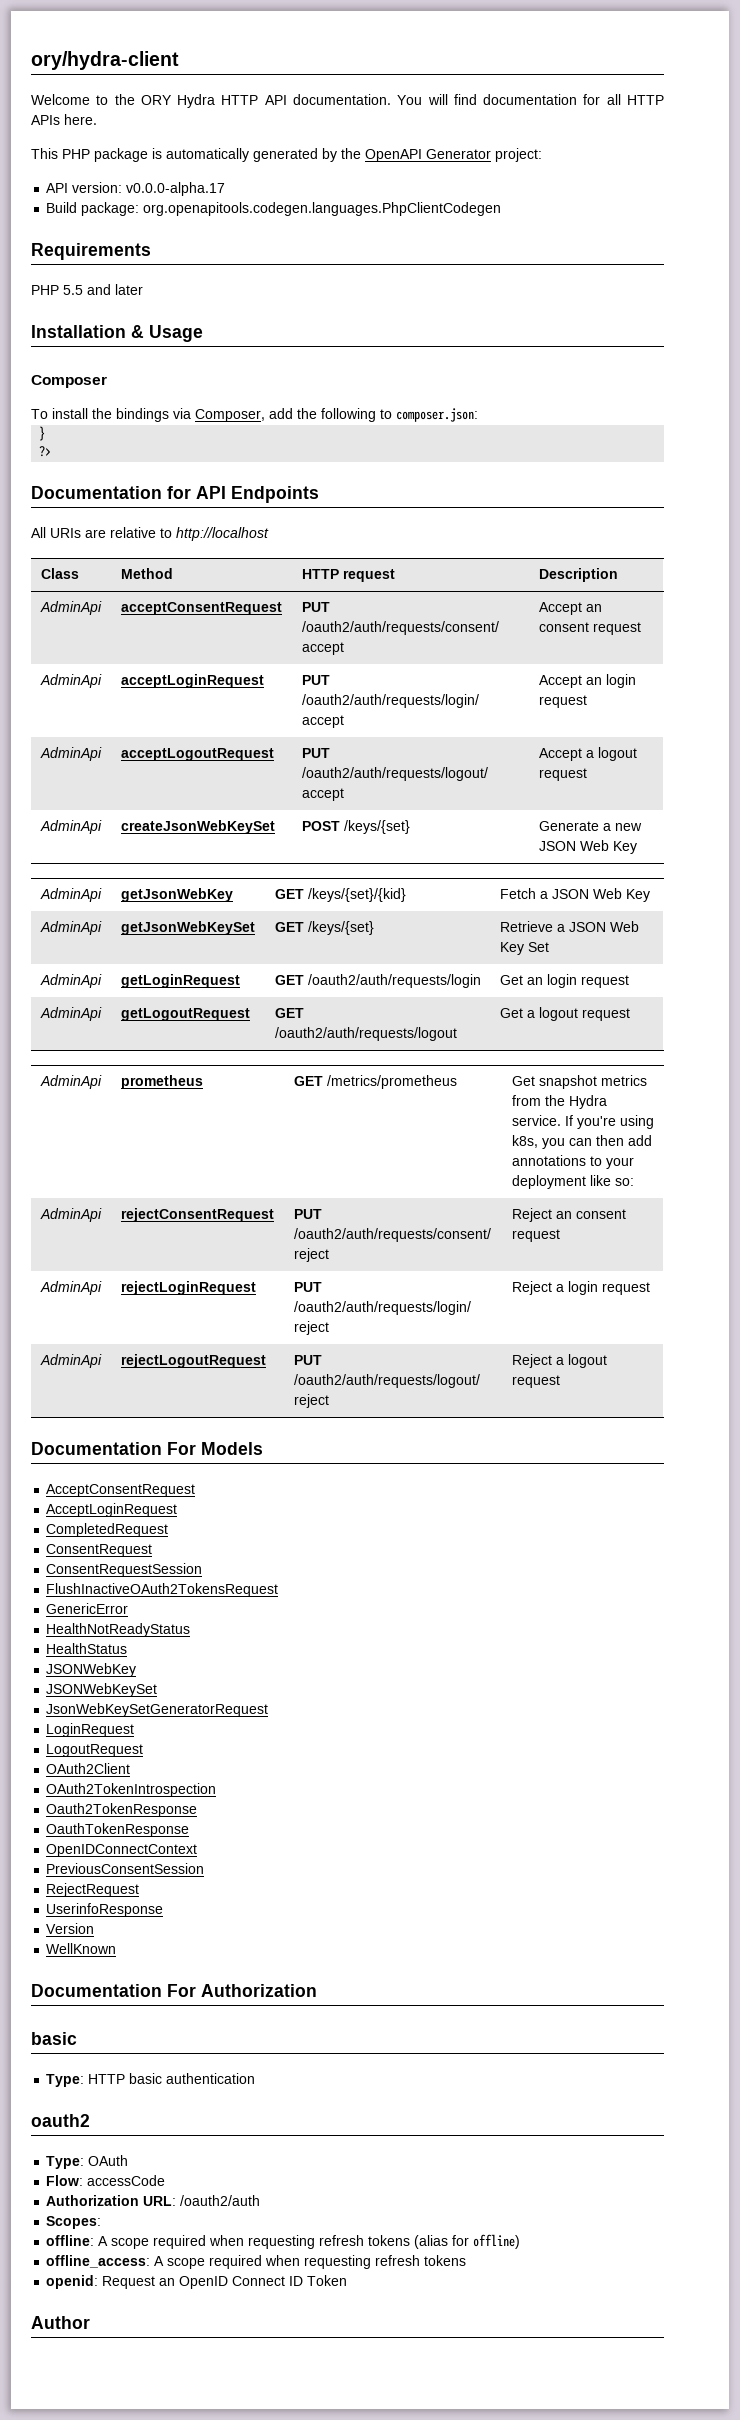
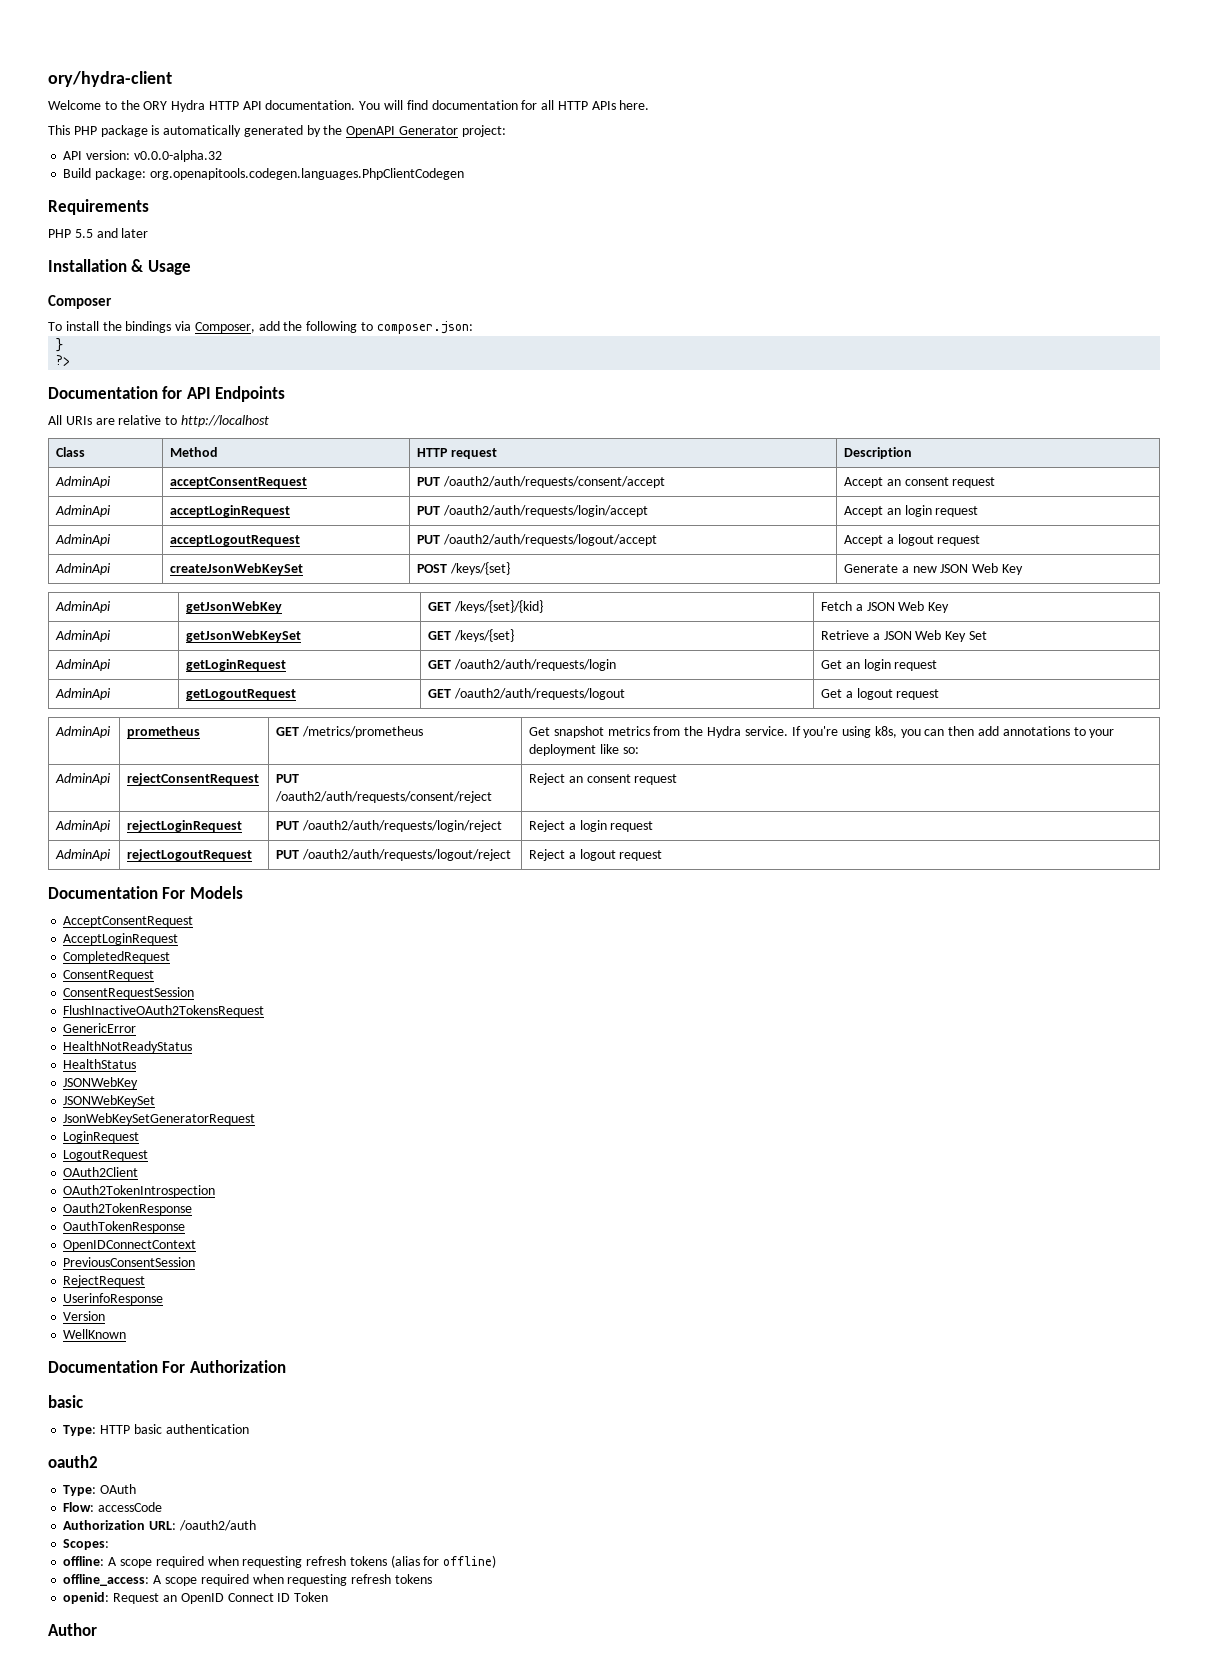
- API version: v0.0.0-alpha.17
+ API version: v0.0.0-alpha.32

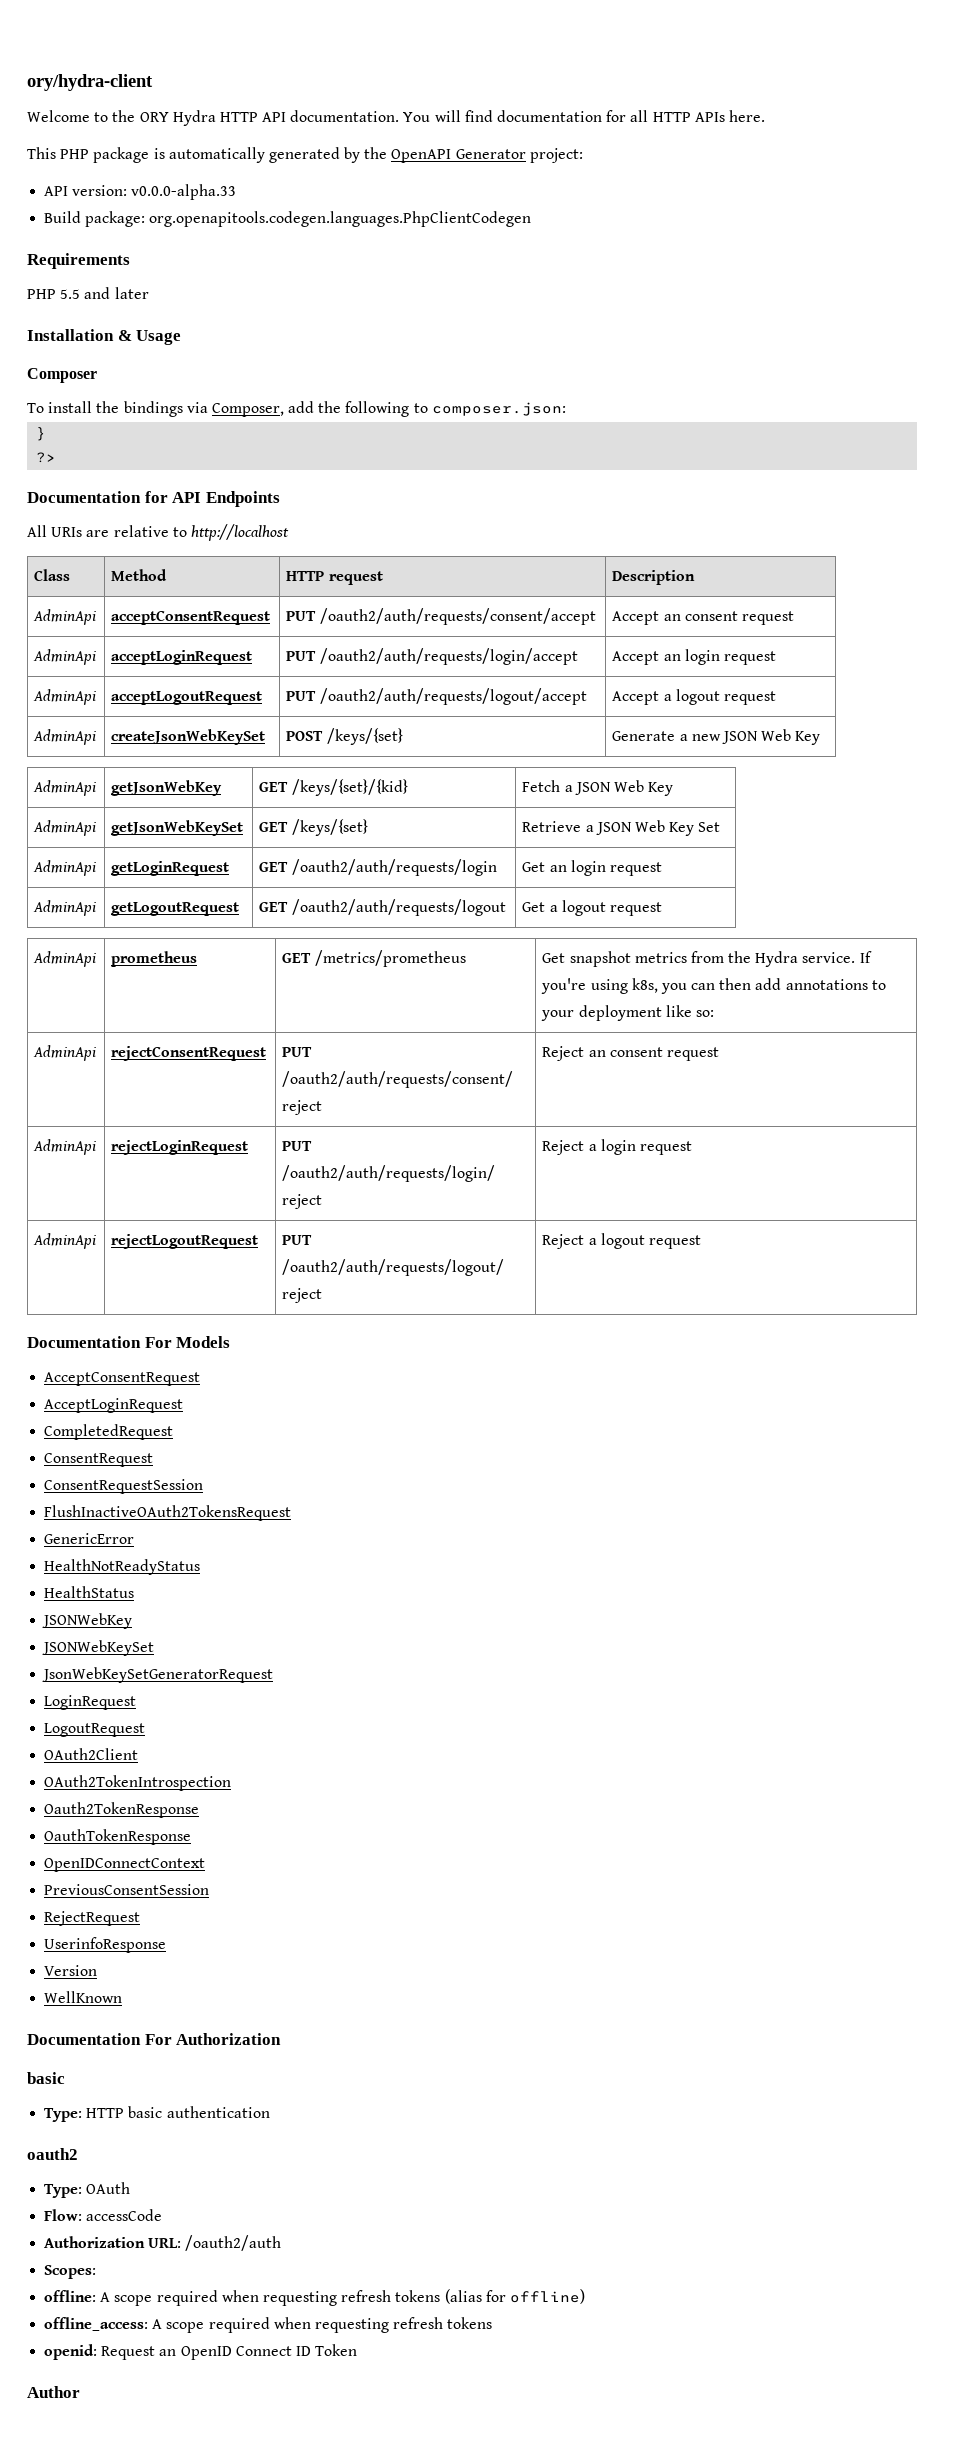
- API version: v0.0.0-alpha.32
+ API version: v0.0.0-alpha.33

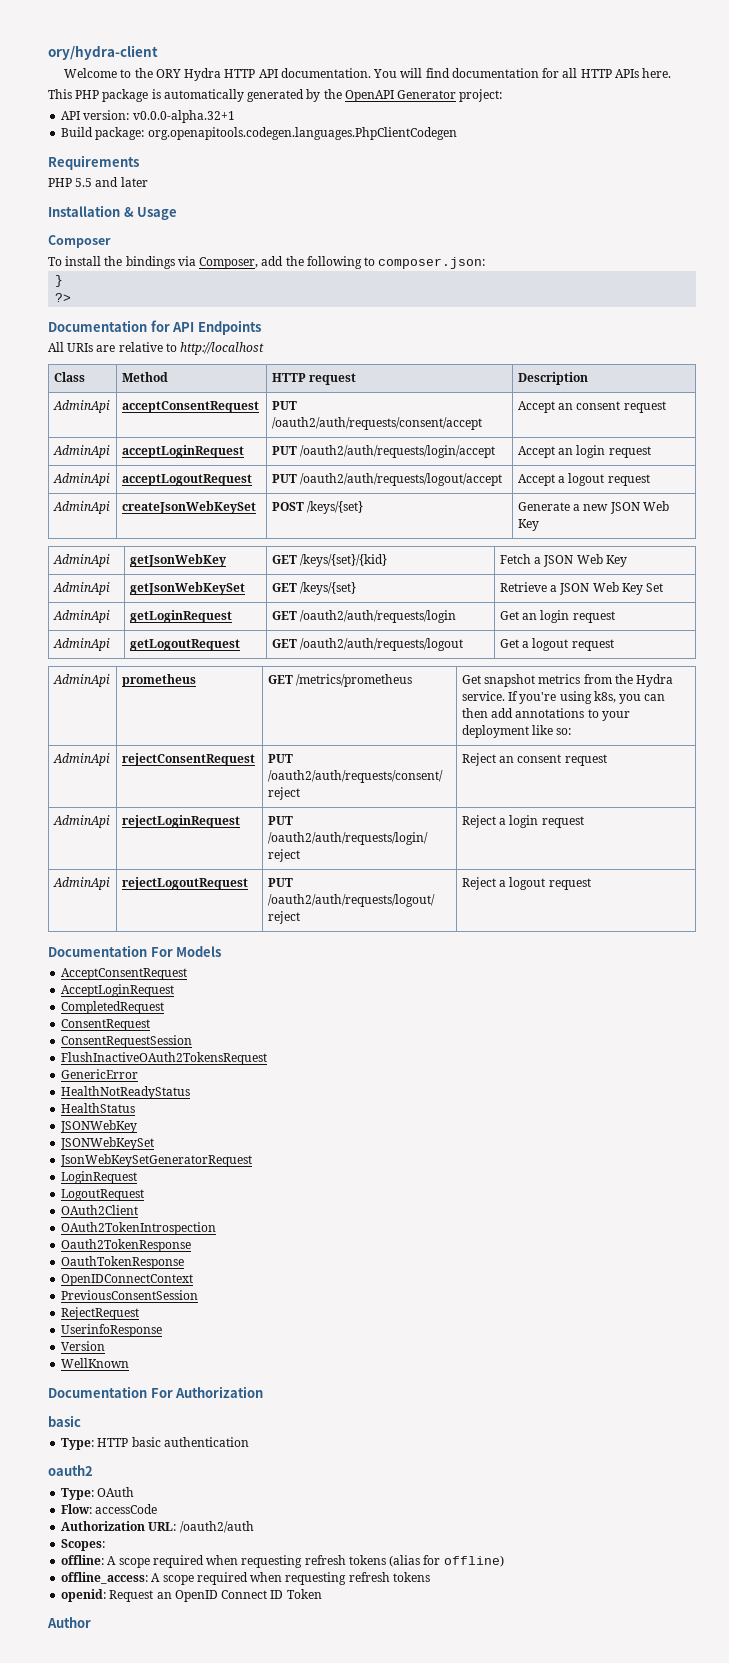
- API version: v0.0.0-alpha.33
+ API version: v0.0.0-alpha.32+1

